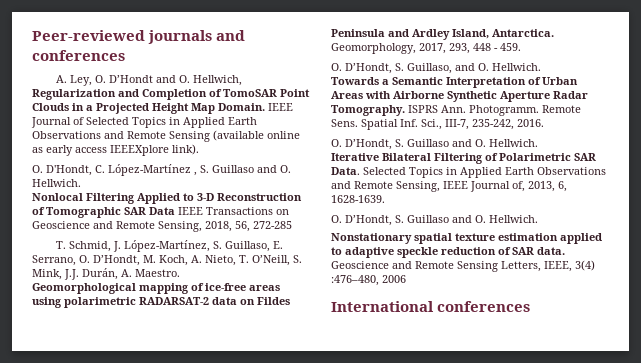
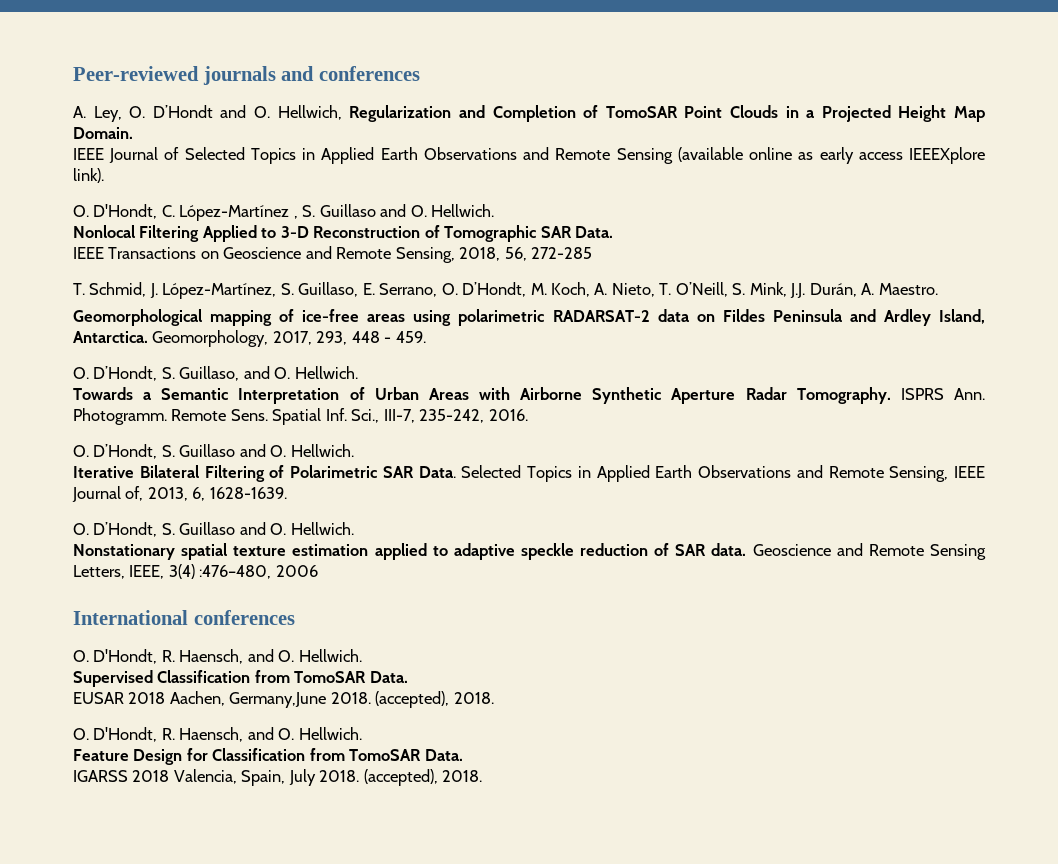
- A. Ley, O. D’Hondt and O. Hellwich, Regularization and Completion of TomoSAR Point Clouds in a Projected Height Map Domain. IEEE Journal of Selected Topics in Applied Earth Observations and Remote Sensing (available online as early access IEEEXplore link).
+ A. Ley, O. D’Hondt and O. Hellwich, Regularization and Completion of TomoSAR Point Clouds in a Projected Height Map Domain.
+ IEEE Journal of Selected Topics in Applied Earth Observations and Remote Sensing (available online as early access IEEEXplore link).
- Nonlocal Filtering Applied to 3-D Reconstruction of Tomographic SAR Data IEEE Transactions on Geoscience and Remote Sensing, 2018, 56, 272-285
+ Nonlocal Filtering Applied to 3-D Reconstruction of Tomographic SAR Data.
+ IEEE Transactions on Geoscience and Remote Sensing, 2018, 56, 272-285
  International conferences
+ O. D'Hondt, R. Haensch, and O. Hellwich.
+ Supervised Classification from TomoSAR Data.
+ EUSAR 2018 Aachen, Germany,June 2018. (accepted), 2018.
+ O. D'Hondt, R. Haensch, and O. Hellwich.
+ Feature Design for Classification from TomoSAR Data.
+ IGARSS 2018 Valencia, Spain, July 2018. (accepted), 2018.

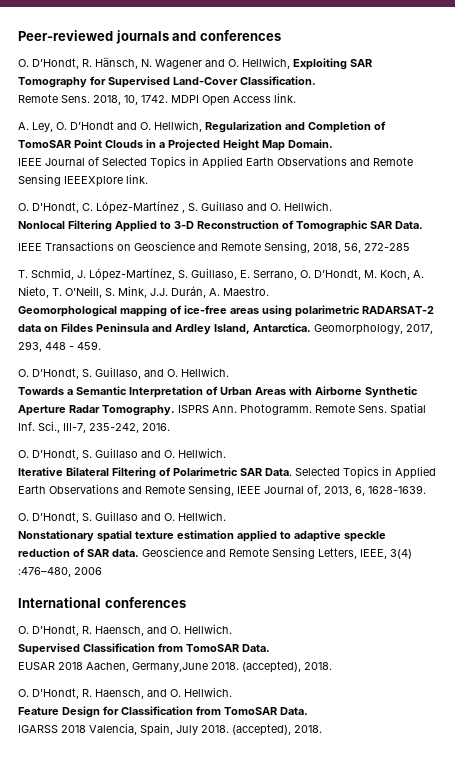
+ O. D’Hondt, R. Hänsch, N. Wagener and O. Hellwich, Exploiting SAR Tomography for Supervised Land-Cover Classification.
+ Remote Sens. 2018, 10, 1742. MDPI Open Access link.
- IEEE Journal of Selected Topics in Applied Earth Observations and Remote Sensing (available online as early access IEEEXplore link).
+ IEEE Journal of Selected Topics in Applied Earth Observations and Remote Sensing IEEEXplore link.

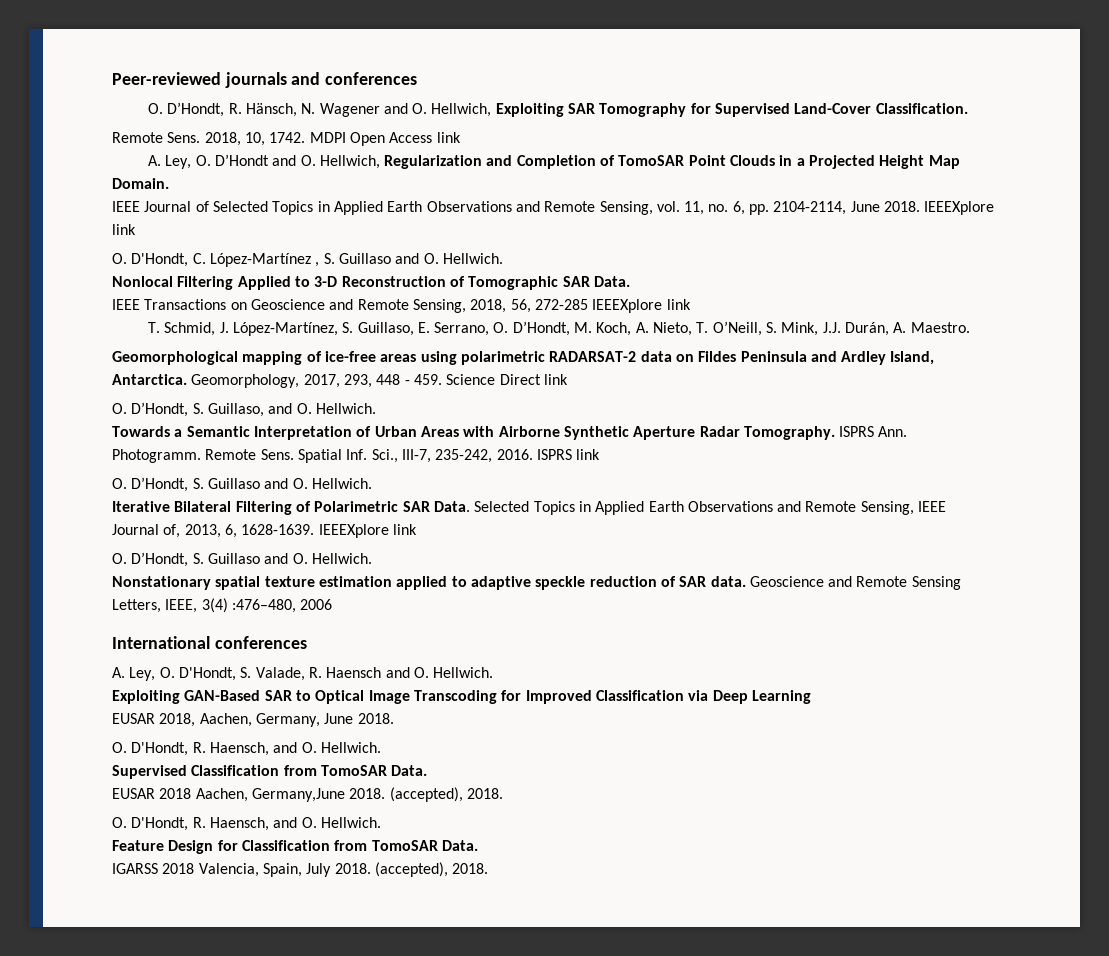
- MDPI Open Access link.
+ MDPI Open Access link
- IEEE Journal of Selected Topics in Applied Earth Observations and Remote Sensing IEEEXplore link.
+ IEEE Journal of Selected Topics in Applied Earth Observations and Remote Sensing, vol. 11, no. 6, pp. 2104-2114, June 2018. IEEEXplore link
- IEEE Transactions on Geoscience and Remote Sensing, 2018, 56, 272-285
+ IEEE Transactions on Geoscience and Remote Sensing, 2018, 56, 272-285 IEEEXplore link
- Geomorphology, 2017, 293, 448 - 459.
+ Geomorphology, 2017, 293, 448 - 459. Science Direct link
+ ISPRS link
- Selected Topics in Applied Earth Observations and Remote Sensing, IEEE Journal of, 2013, 6, 1628-1639.
+ Selected Topics in Applied Earth Observations and Remote Sensing, IEEE Journal of, 2013, 6, 1628-1639. IEEEXplore link
+ A. Ley, O. D'Hondt, S. Valade, R. Haensch and O. Hellwich.
+ Exploiting GAN-Based SAR to Optical Image Transcoding for Improved Classification via Deep Learning
+ EUSAR 2018, Aachen, Germany, June 2018.

